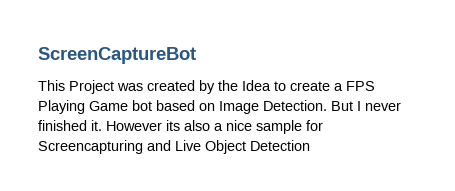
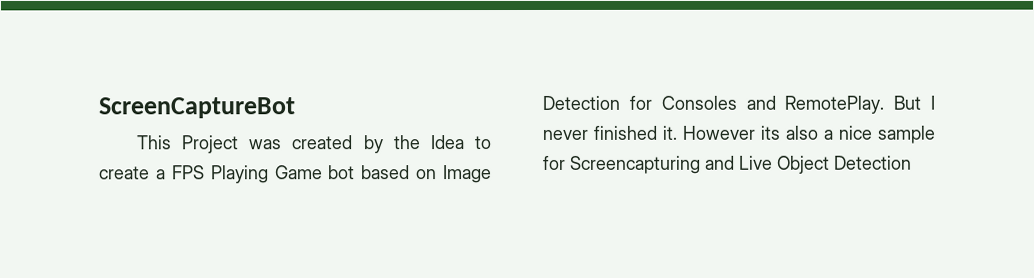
- This Project was created by the Idea to create a FPS Playing Game bot based on Image Detection.
+ This Project was created by the Idea to create a FPS Playing Game bot based on Image Detection for Consoles and RemotePlay.

